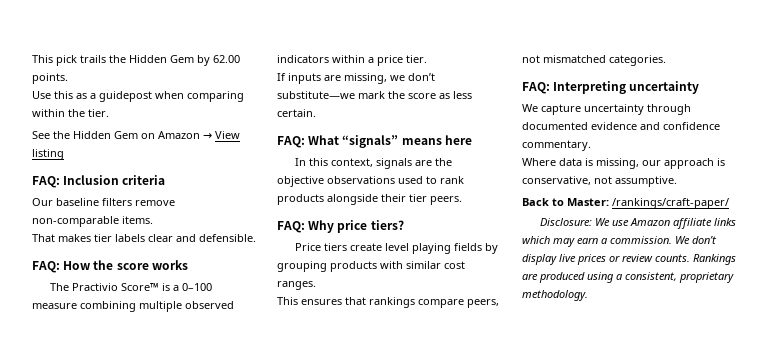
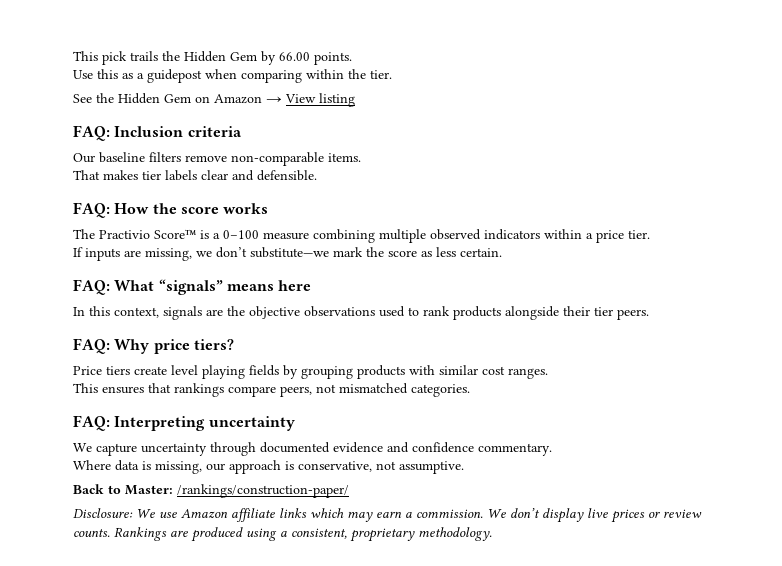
- This pick trails the Hidden Gem by 62.00 points.
+ This pick trails the Hidden Gem by 66.00 points.
- Back to Master: /rankings/craft-paper/
+ Back to Master: /rankings/construction-paper/

